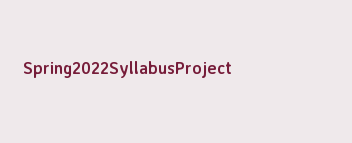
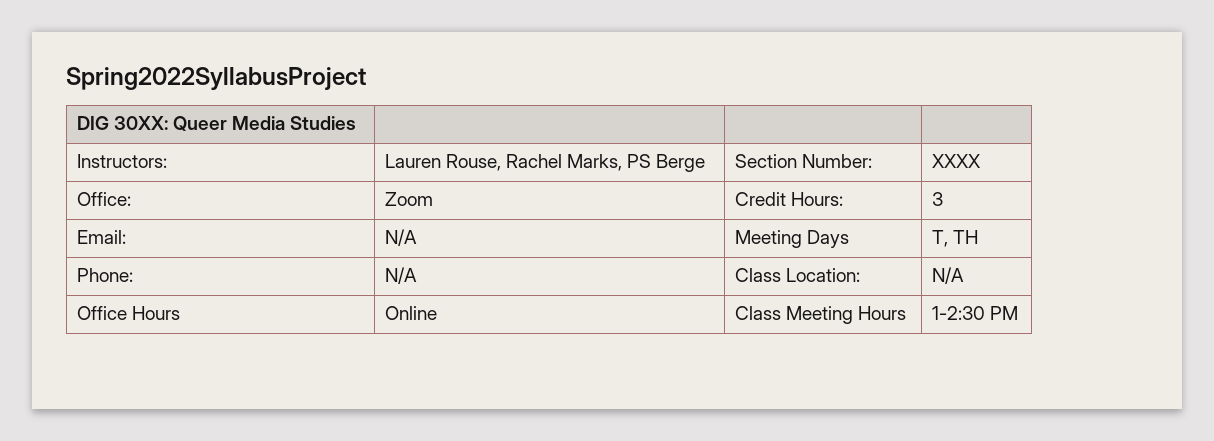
+ DIG 30XX: Queer Media Studies | | |
+ Instructors: | Lauren Rouse, Rachel Marks, PS Berge | Section Number: | XXXX
+ Office: | Zoom | Credit Hours: | 3
+ Email: | N/A | Meeting Days | T, TH
+ Phone: | N/A | Class Location: | N/A
+ Office Hours | Online | Class Meeting Hours | 1-2:30 PM

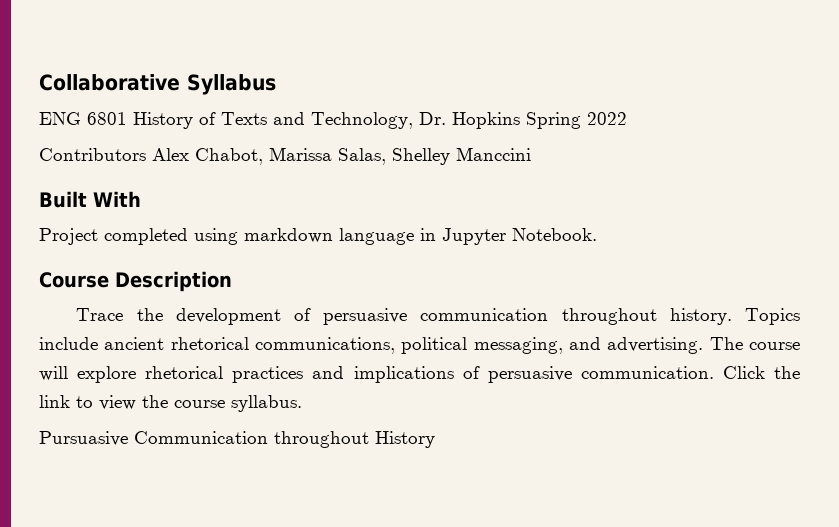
- Spring2022SyllabusProject
- DIG 30XX: Queer Media Studies | | |
- Instructors: | Lauren Rouse, Rachel Marks, PS Berge | Section Number: | XXXX
- Office: | Zoom | Credit Hours: | 3
- Email: | N/A | Meeting Days | T, TH
- Phone: | N/A | Class Location: | N/A
- Office Hours | Online | Class Meeting Hours | 1-2:30 PM
+ Collaborative Syllabus
+ ENG 6801 History of Texts and Technology, Dr. Hopkins Spring 2022
+ Contributors Alex Chabot, Marissa Salas, Shelley Manccini
+ Built With
+ Project completed using markdown language in Jupyter Notebook.
+ Course Description
+ Trace the development of persuasive communication throughout history. Topics include ancient rhetorical communications, political messaging, and advertising. The course will explore rhetorical practices and implications of persuasive communication. Click the link to view the course syllabus.
+ Pursuasive Communication throughout History

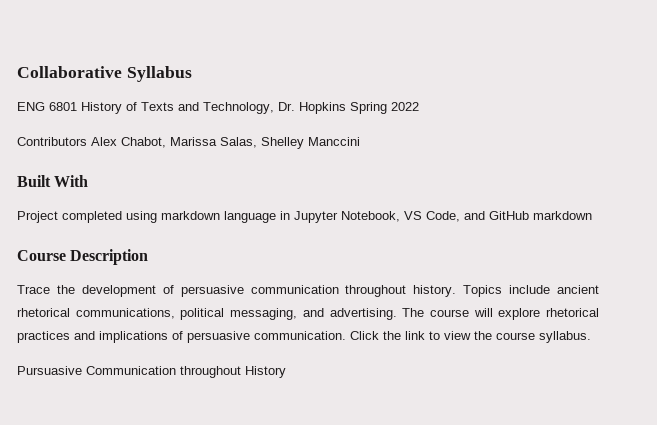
- Project completed using markdown language in Jupyter Notebook.
+ Project completed using markdown language in Jupyter Notebook, VS Code, and GitHub markdown

